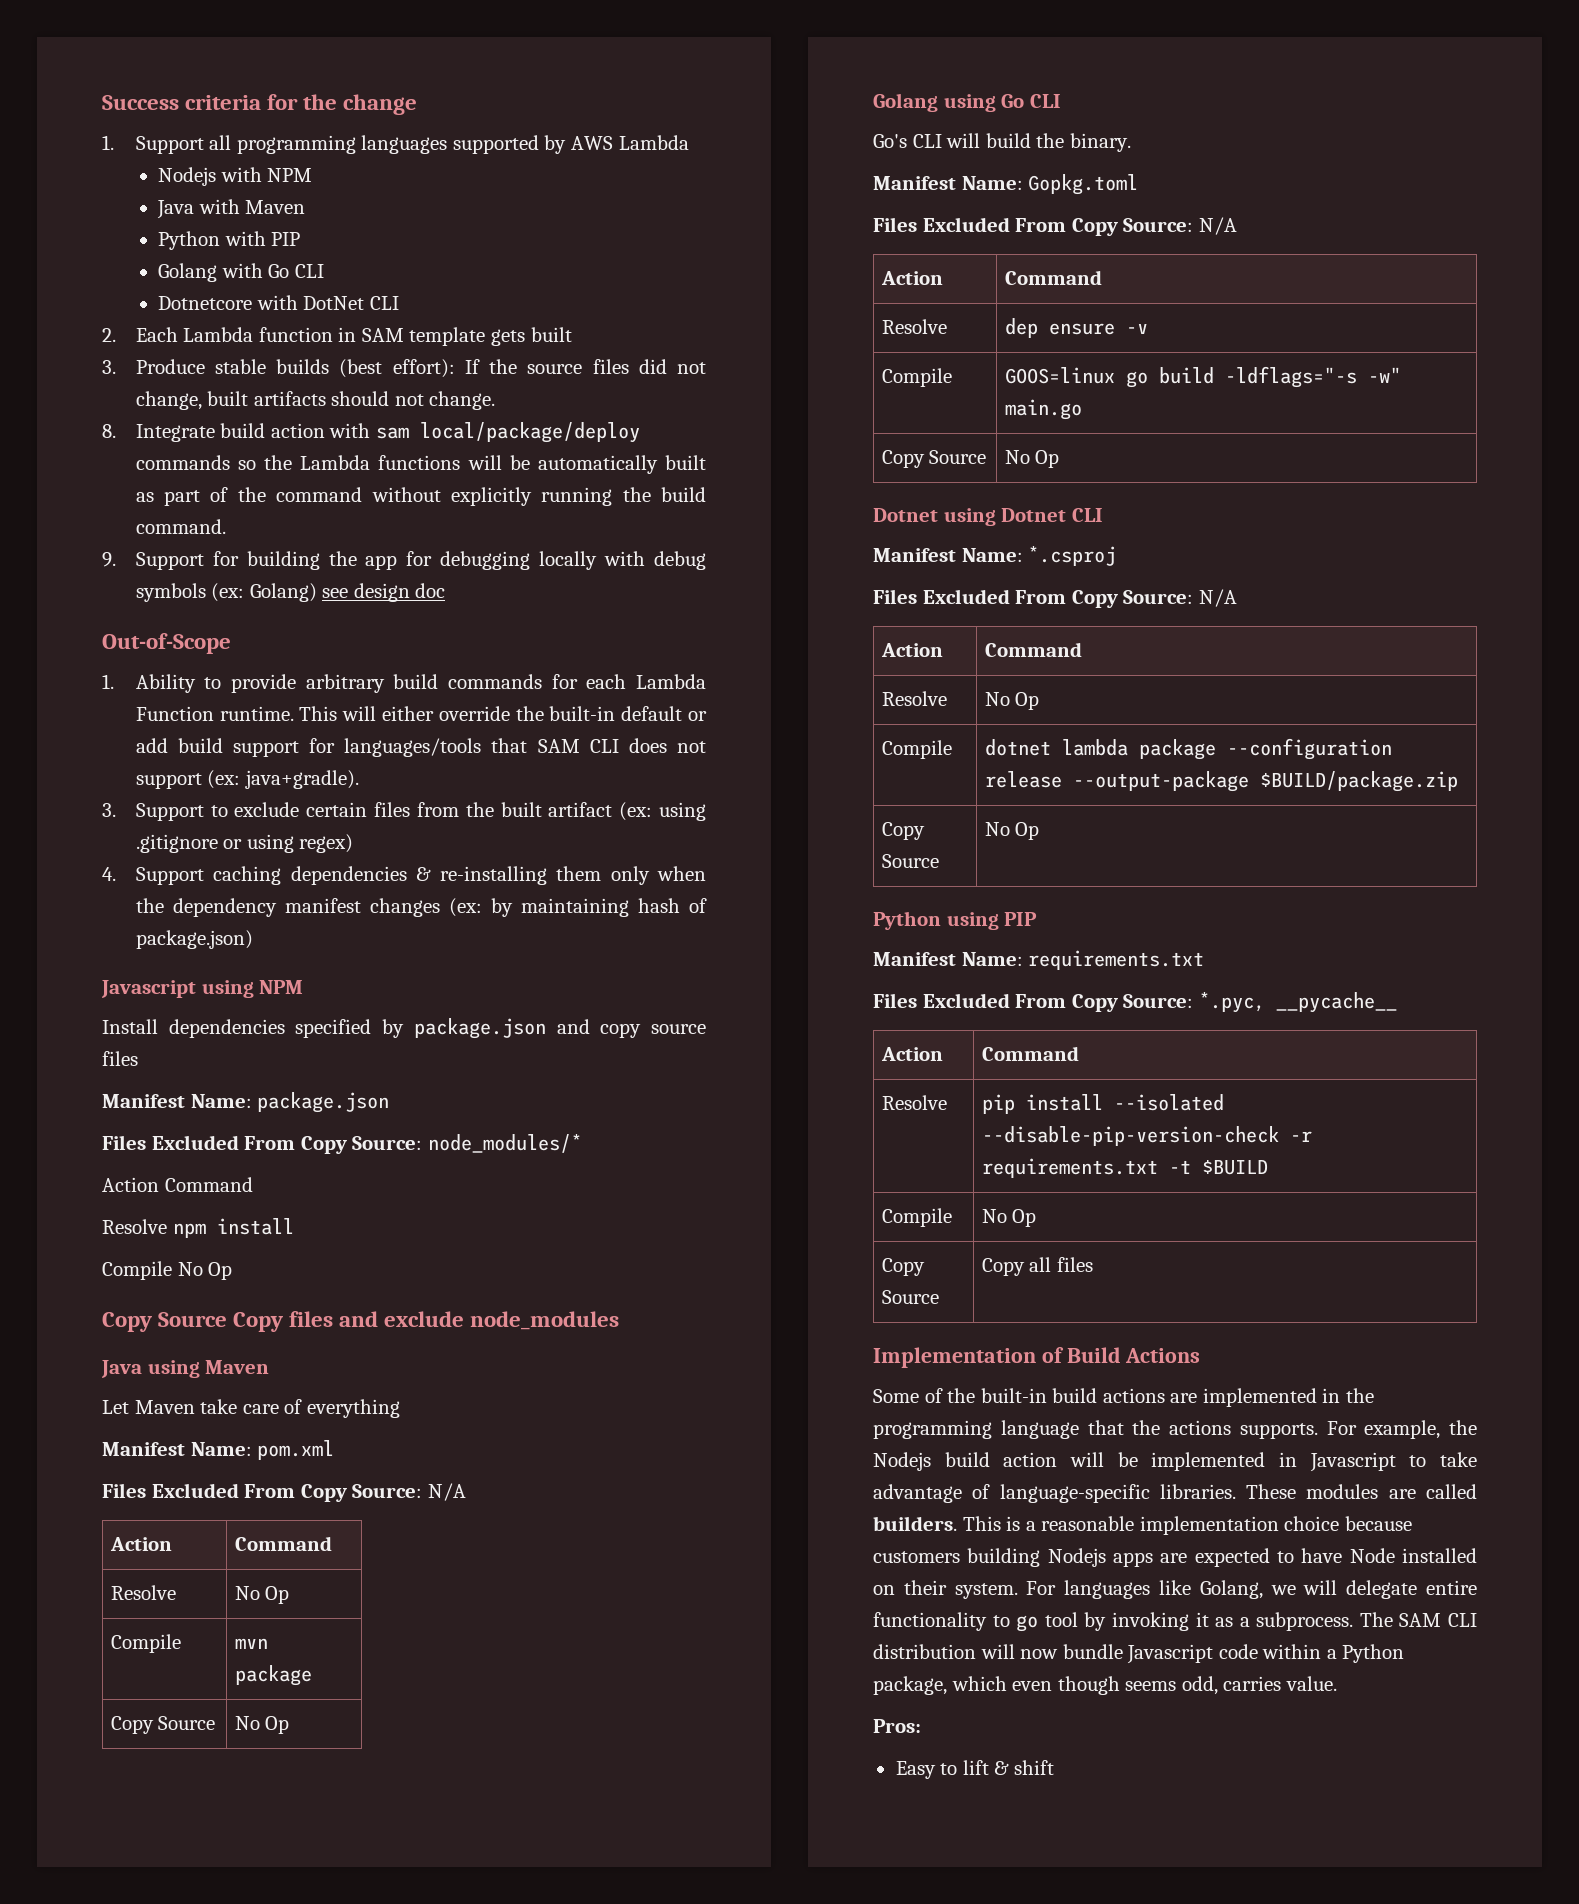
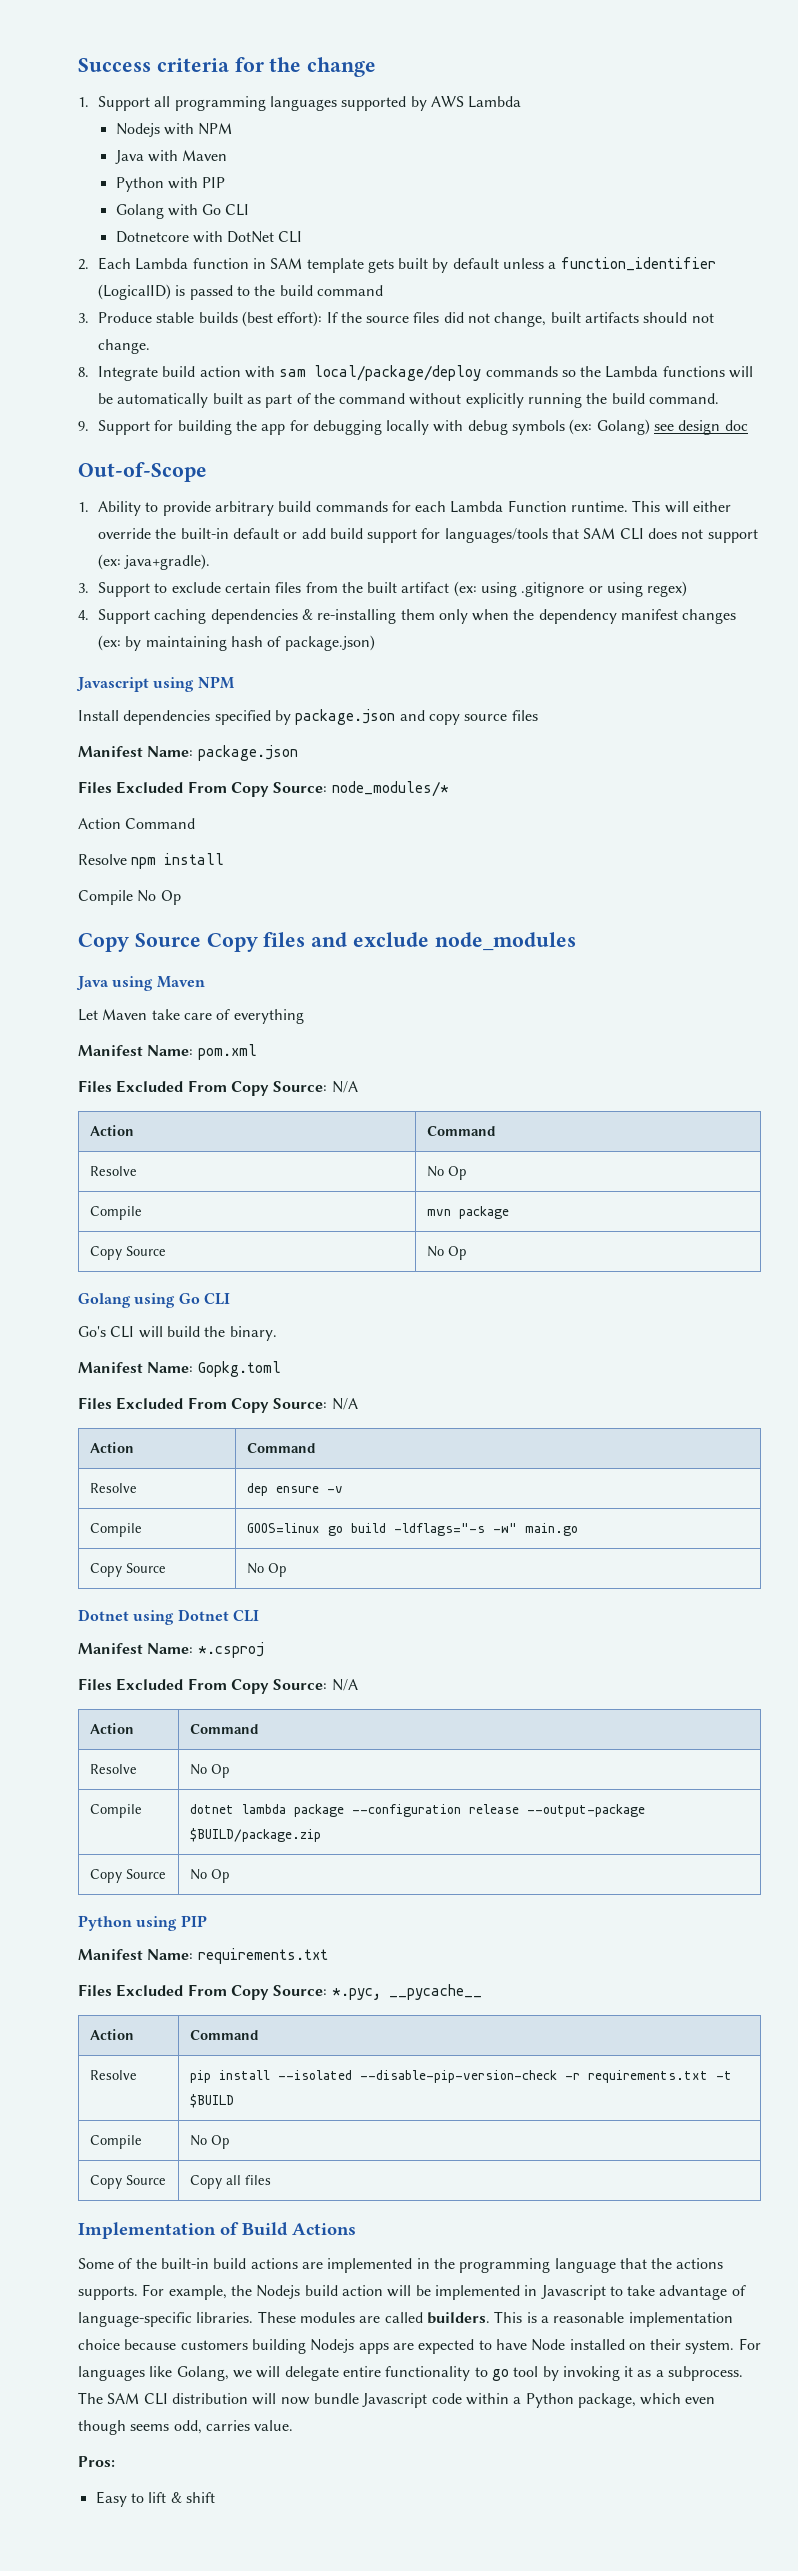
- 2. Each Lambda function in SAM template gets built
+ 2. Each Lambda function in SAM template gets built by default unless a function_identifier (LogicalID) is passed to the build command

